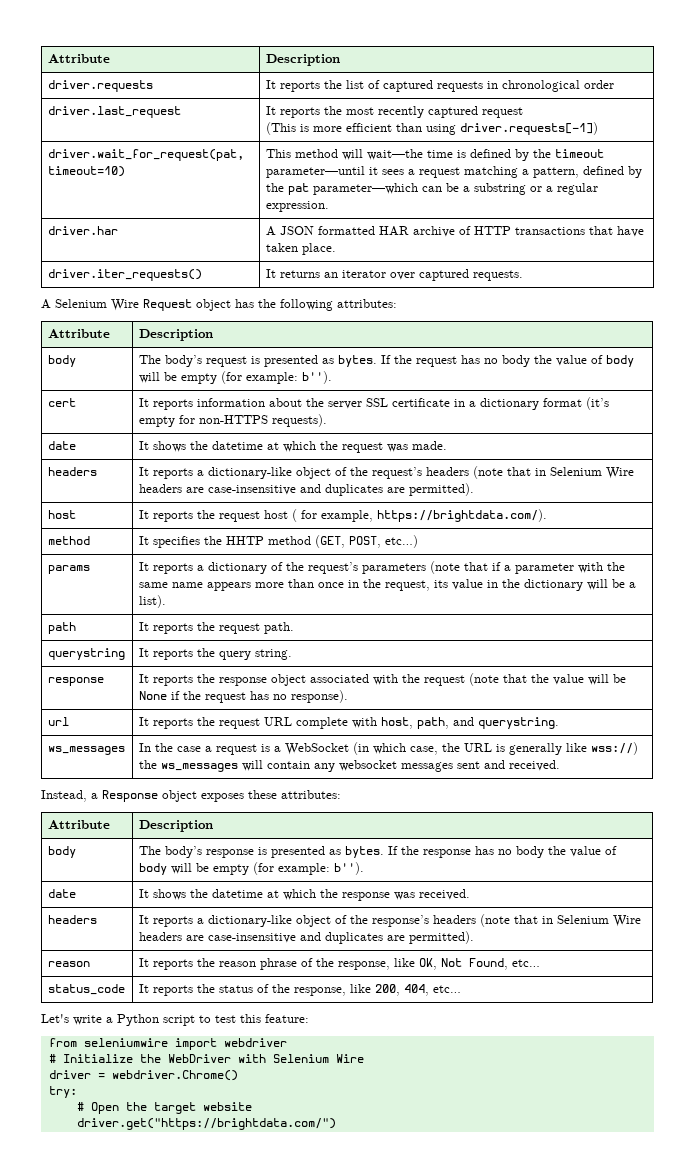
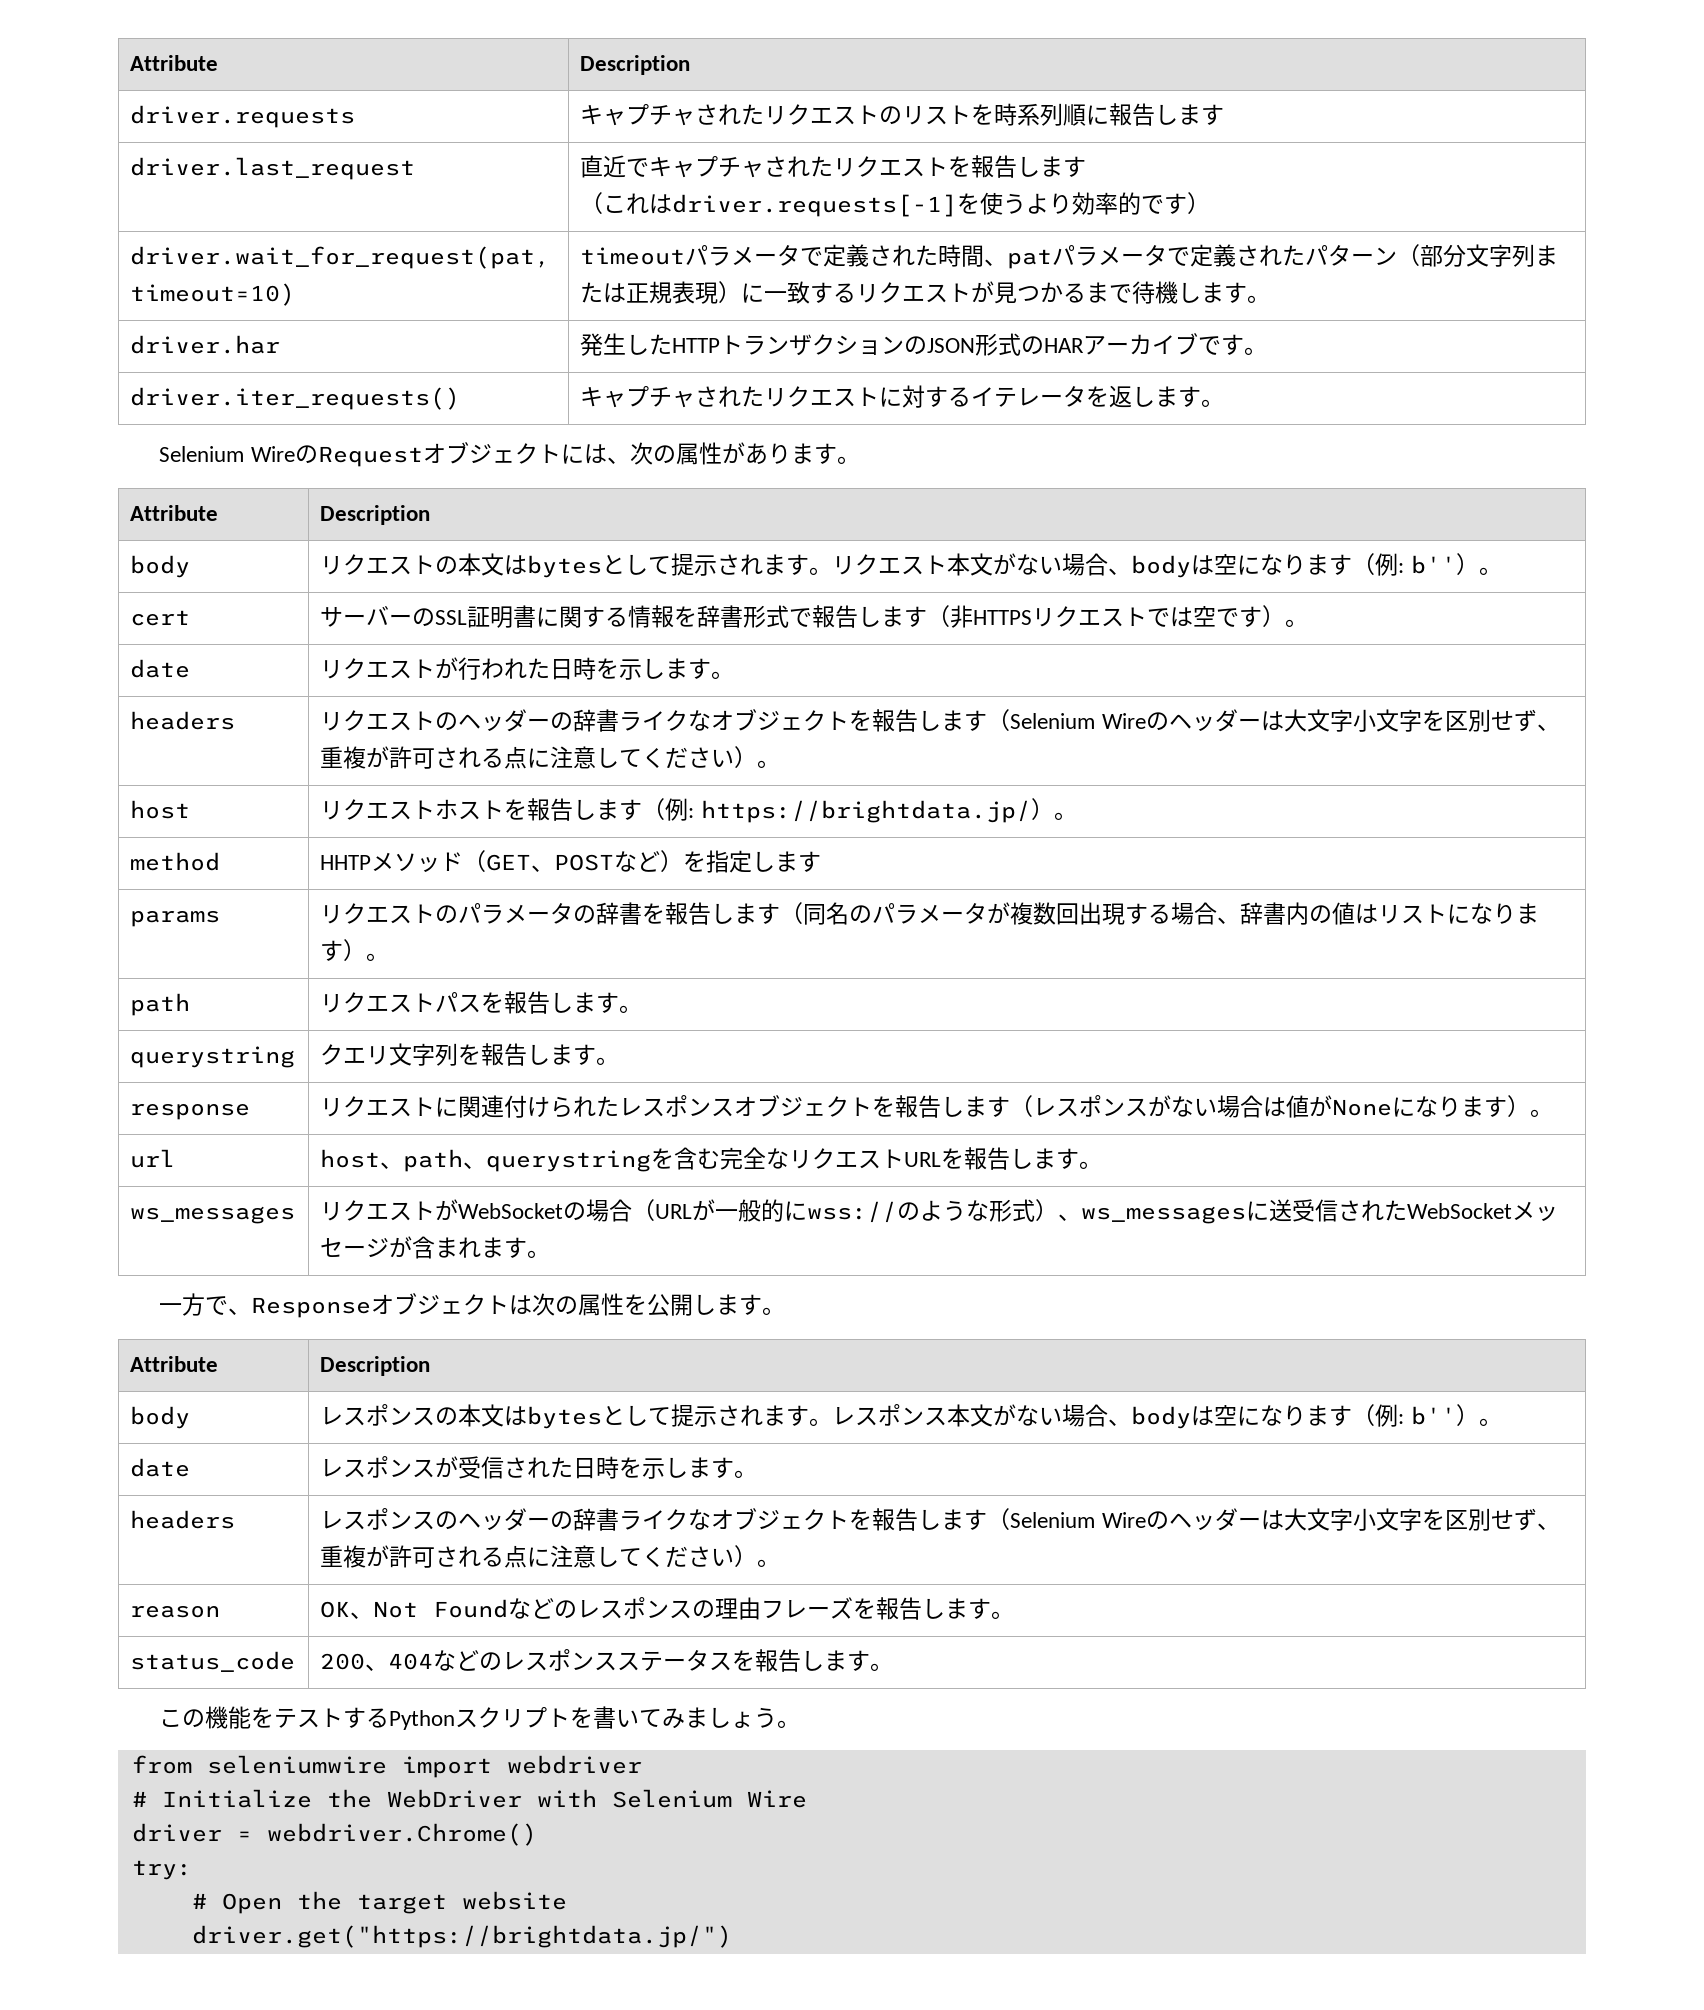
- driver.requests | It reports the list of captured requests in chronological order
- driver.last_request | It reports the most recently captured request
- (This is more efficient than using driver.requests[-1])
- driver.wait_for_request(pat, timeout=10) | This method will wait—the time is defined by the timeout parameter—until it sees a request matching a pattern, defined by the pat parameter—which can be a substring or a regular expression.
- driver.har | A JSON formatted HAR archive of HTTP transactions that have taken place.
- driver.iter_requests() | It returns an iterator over captured requests.
- A Selenium Wire Request object has the following attributes:
+ driver.requests | キャプチャされたリクエストのリストを時系列順に報告します
+ driver.last_request | 直近でキャプチャされたリクエストを報告します
+ （これはdriver.requests[-1]を使うより効率的です）
+ driver.wait_for_request(pat, timeout=10) | timeoutパラメータで定義された時間、patパラメータで定義されたパターン（部分文字列または正規表現）に一致するリクエストが見つかるまで待機します。
+ driver.har | 発生したHTTPトランザクションのJSON形式のHARアーカイブです。
+ driver.iter_requests() | キャプチャされたリクエストに対するイテレータを返します。
+ Selenium WireのRequestオブジェクトには、次の属性があります。
  Attribute | Description
- body | The body’s request is presented as bytes. If the request has no body the value of body will be empty (for example: b'').
- cert | It reports information about the server SSL certificate in a dictionary format (it’s empty for non-HTTPS requests).
- date | It shows the datetime at which the request was made.
- headers | It reports a dictionary-like object of the request’s headers (note that in Selenium Wire headers are case-insensitive and duplicates are permitted).
- host | It reports the request host ( for example, https://brightdata.com/).
- method | It specifies the HHTP method (GET, POST, etc…)
- params | It reports a dictionary of the request’s parameters (note that if a parameter with the same name appears more than once in the request, its value in the dictionary will be a list).
- path | It reports the request path.
- querystring | It reports the query string.
- response | It reports the response object associated with the request (note that the value will be None if the request has no response).
- url | It reports the request URL complete with host, path, and querystring.
- ws_messages | In the case a request is a WebSocket (in which case, the URL is generally like wss://) the ws_messages will contain any websocket messages sent and received.
- Instead, a Response object exposes these attributes:
+ body | リクエストの本文はbytesとして提示されます。リクエスト本文がない場合、bodyは空になります（例: b''）。
+ cert | サーバーのSSL証明書に関する情報を辞書形式で報告します（非HTTPSリクエストでは空です）。
+ date | リクエストが行われた日時を示します。
+ headers | リクエストのヘッダーの辞書ライクなオブジェクトを報告します（Selenium Wireのヘッダーは大文字小文字を区別せず、重複が許可される点に注意してください）。
+ host | リクエストホストを報告します（例: https://brightdata.jp/）。
+ method | HHTPメソッド（GET、POSTなど）を指定します
+ params | リクエストのパラメータの辞書を報告します（同名のパラメータが複数回出現する場合、辞書内の値はリストになります）。
+ path | リクエストパスを報告します。
+ querystring | クエリ文字列を報告します。
+ response | リクエストに関連付けられたレスポンスオブジェクトを報告します（レスポンスがない場合は値がNoneになります）。
+ url | host、path、querystringを含む完全なリクエストURLを報告します。
+ ws_messages | リクエストがWebSocketの場合（URLが一般的にwss://のような形式）、ws_messagesに送受信されたWebSocketメッセージが含まれます。
+ 一方で、Responseオブジェクトは次の属性を公開します。
  Attribute | Description
- body | The body’s response is presented as bytes. If the response has no body the value of body will be empty (for example: b'').
- date | It shows the datetime at which the response was received.
- headers | It reports a dictionary-like object of the response’s headers (note that in Selenium Wire headers are case-insensitive and duplicates are permitted).
- reason | It reports the reason phrase of the response, like OK, Not Found, etc…
- status_code | It reports the status of the response, like 200, 404, etc…
- Let's write a Python script to test this feature:
+ body | レスポンスの本文はbytesとして提示されます。レスポンス本文がない場合、bodyは空になります（例: b''）。
+ date | レスポンスが受信された日時を示します。
+ headers | レスポンスのヘッダーの辞書ライクなオブジェクトを報告します（Selenium Wireのヘッダーは大文字小文字を区別せず、重複が許可される点に注意してください）。
+ reason | OK、Not Foundなどのレスポンスの理由フレーズを報告します。
+ status_code | 200、404などのレスポンスステータスを報告します。
+ この機能をテストするPythonスクリプトを書いてみましょう。
- driver.get("https://brightdata.com/")
+ driver.get("https://brightdata.jp/")

